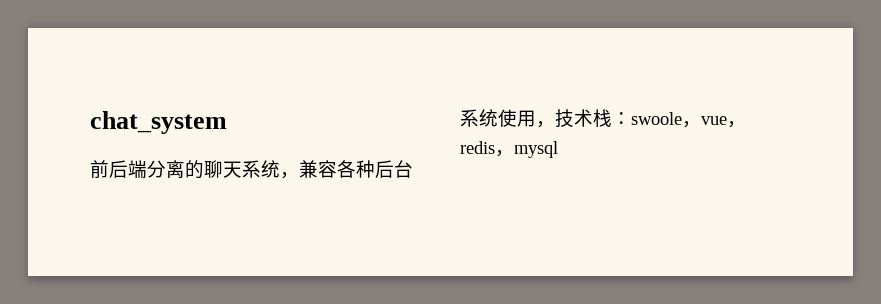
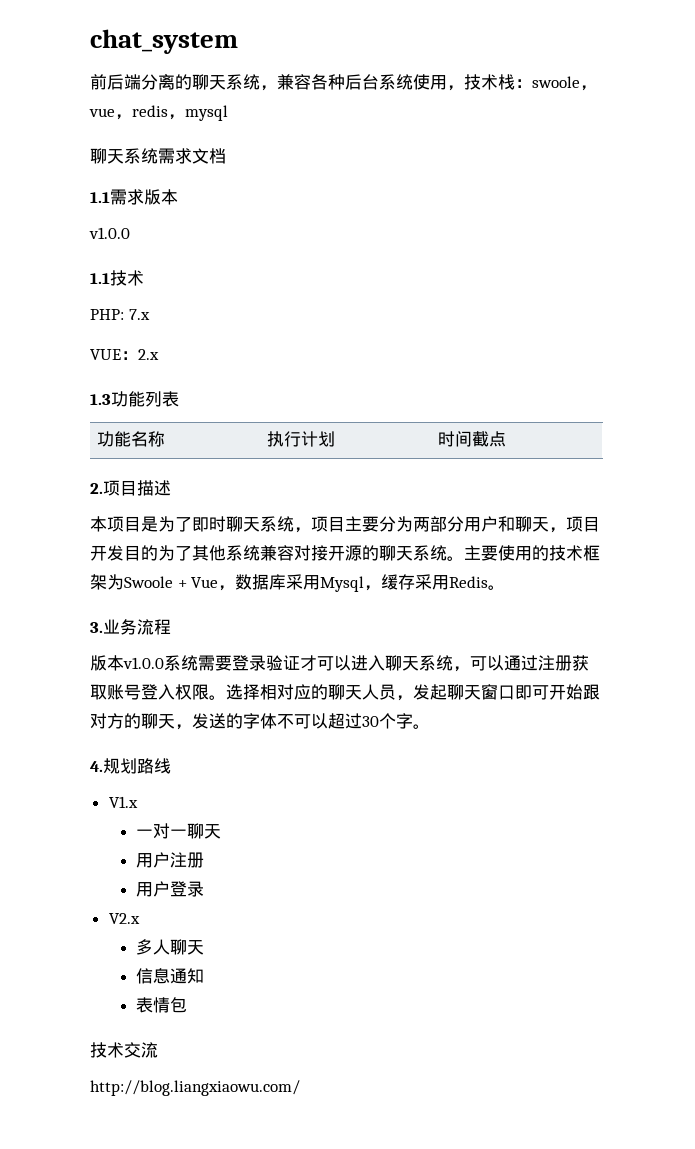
+ 聊天系统需求文档
+ 1.1需求版本
+ v1.0.0
+ 1.1技术
+ PHP: 7.x
+ VUE：2.x
+ 1.3功能列表
+ 功能名称 | 执行计划 | 时间截点
+ 2.项目描述
+ 本项目是为了即时聊天系统，项目主要分为两部分用户和聊天，项目开发目的为了其他系统兼容对接开源的聊天系统。主要使用的技术框架为Swoole + Vue，数据库采用Mysql，缓存采用Redis。
+ 3.业务流程
+ 版本v1.0.0系统需要登录验证才可以进入聊天系统，可以通过注册获取账号登入权限。选择相对应的聊天人员，发起聊天窗口即可开始跟对方的聊天，发送的字体不可以超过30个字。
+ 4.规划路线
+ V1.x
+ 一对一聊天
+ 用户注册
+ 用户登录
+ V2.x
+ 多人聊天
+ 信息通知
+ 表情包
+ 技术交流
+ http://blog.liangxiaowu.com/

